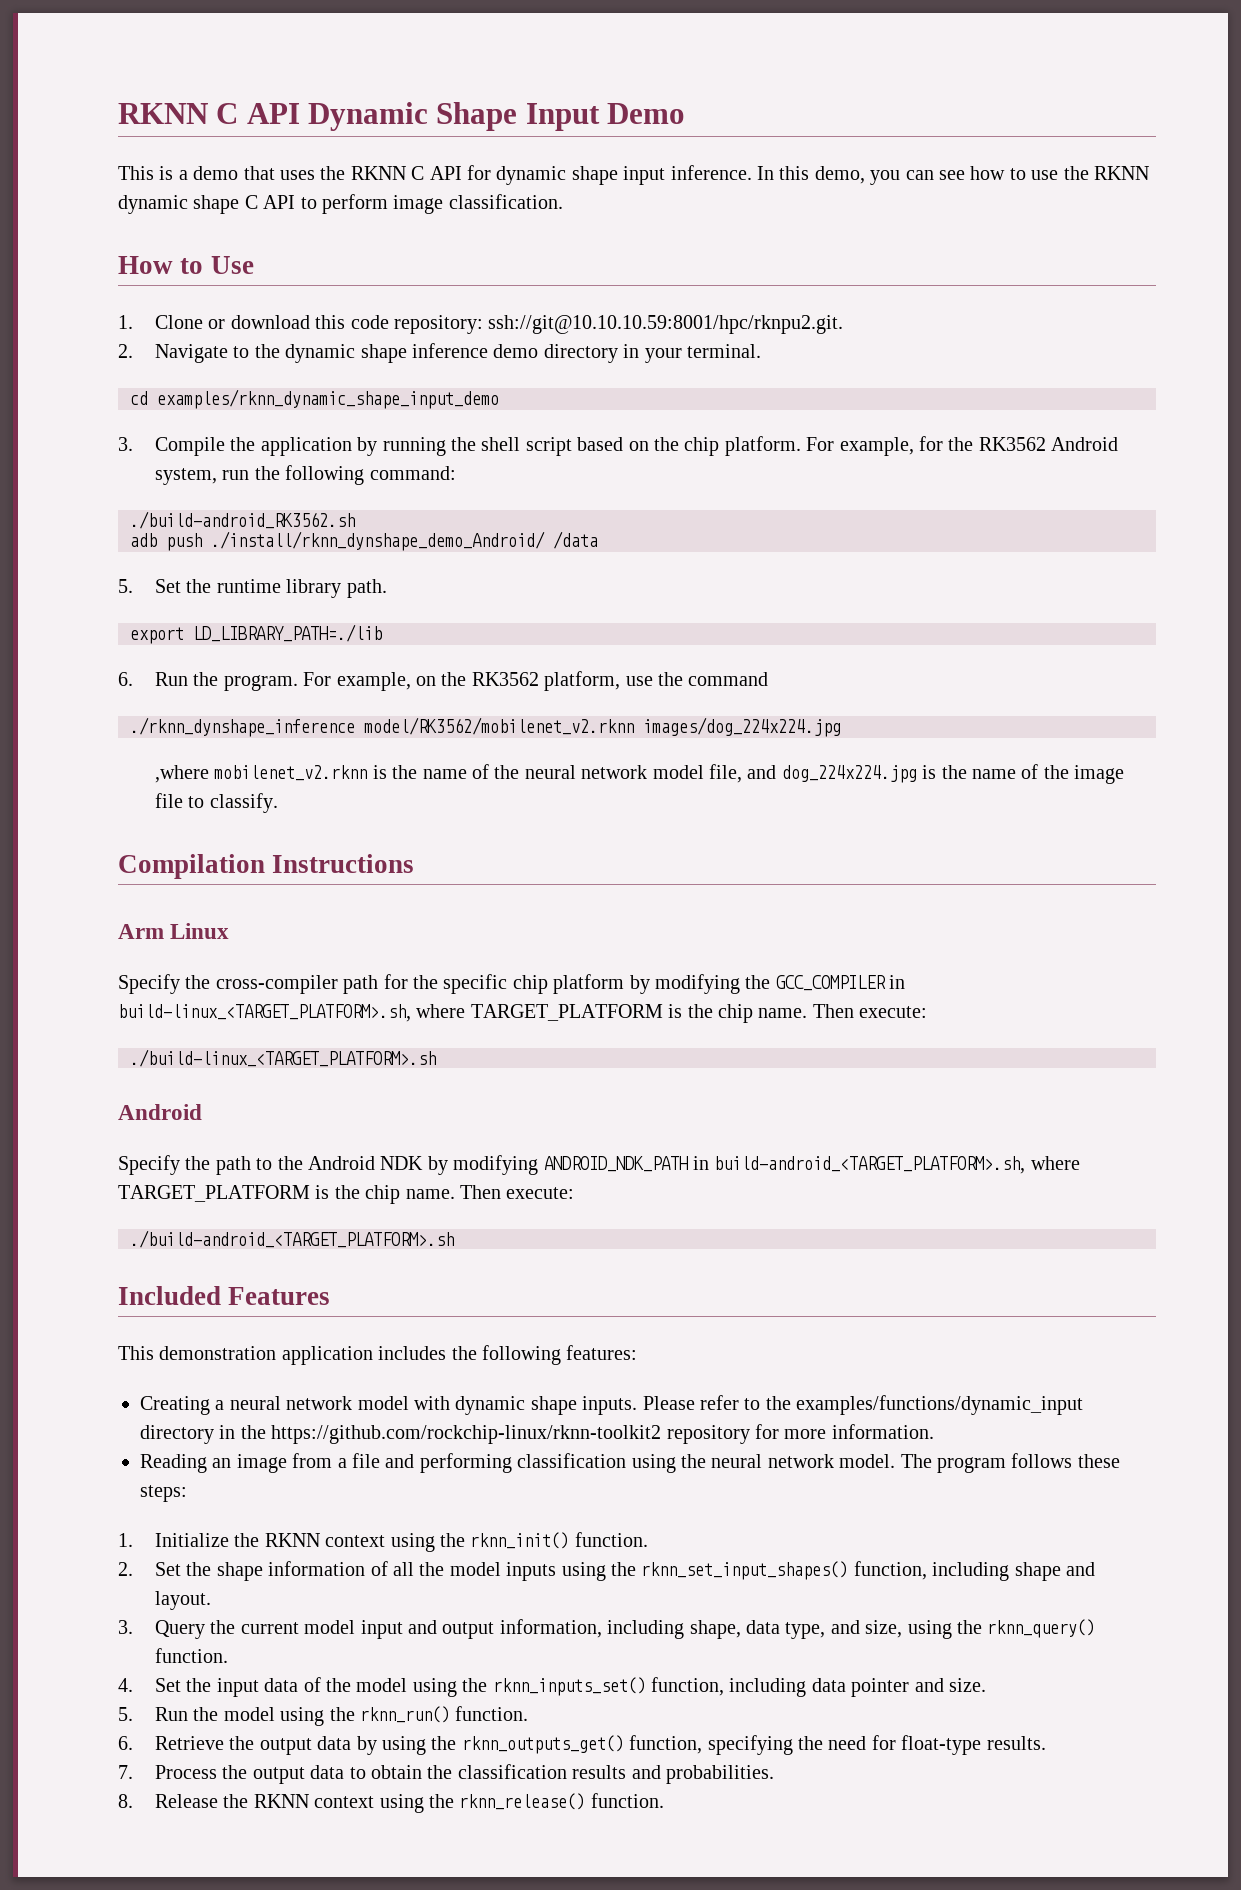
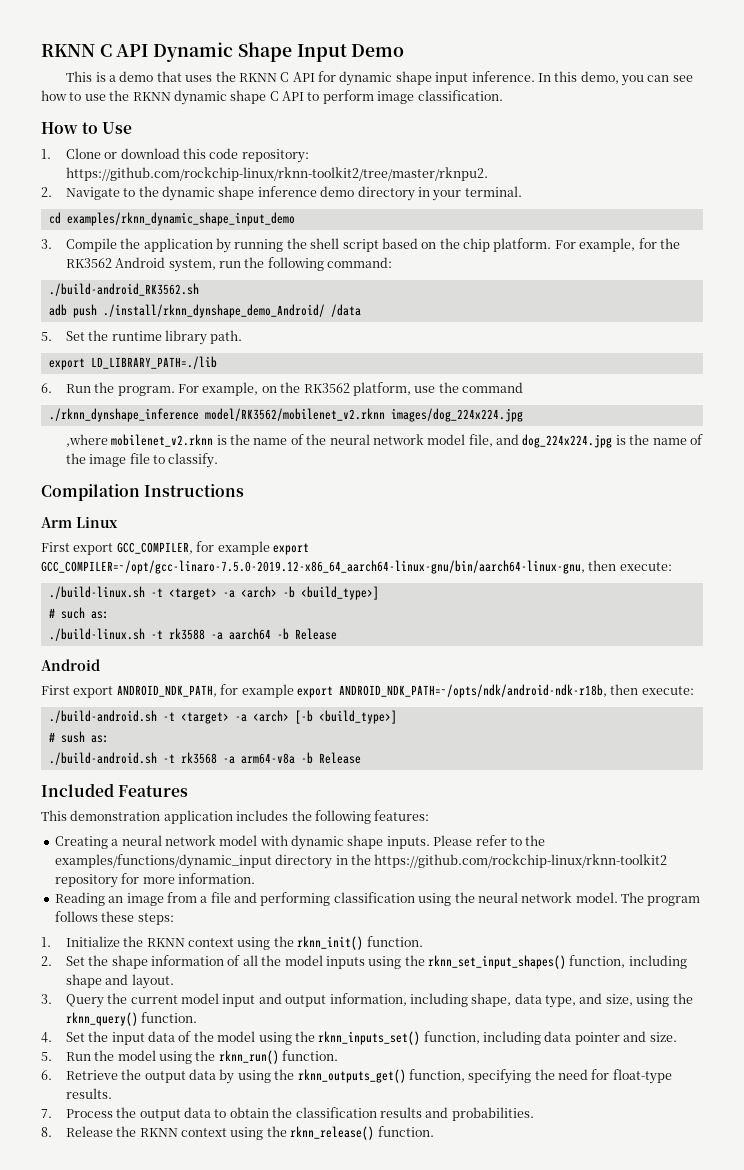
- 1. Clone or download this code repository: ssh://git@10.10.10.59:8001/hpc/rknpu2.git.
+ 1. Clone or download this code repository: https://github.com/rockchip-linux/rknn-toolkit2/tree/master/rknpu2.
- Specify the cross-compiler path for the specific chip platform by modifying the GCC_COMPILER in build-linux_<TARGET_PLATFORM>.sh, where TARGET_PLATFORM is the chip name. Then execute:
- ./build-linux_<TARGET_PLATFORM>.sh
+ First export GCC_COMPILER, for example export GCC_COMPILER=~/opt/gcc-linaro-7.5.0-2019.12-x86_64_aarch64-linux-gnu/bin/aarch64-linux-gnu, then execute:
+ ./build-linux.sh -t <target> -a <arch> -b <build_type>]
+ # such as:
+ ./build-linux.sh -t rk3588 -a aarch64 -b Release
  Android
- Specify the path to the Android NDK by modifying ANDROID_NDK_PATH in build-android_<TARGET_PLATFORM>.sh, where TARGET_PLATFORM is the chip name. Then execute:
- ./build-android_<TARGET_PLATFORM>.sh
+ First export ANDROID_NDK_PATH, for example export ANDROID_NDK_PATH=~/opts/ndk/android-ndk-r18b, then execute:
+ ./build-android.sh -t <target> -a <arch> [-b <build_type>]
+ # sush as:
+ ./build-android.sh -t rk3568 -a arm64-v8a -b Release

